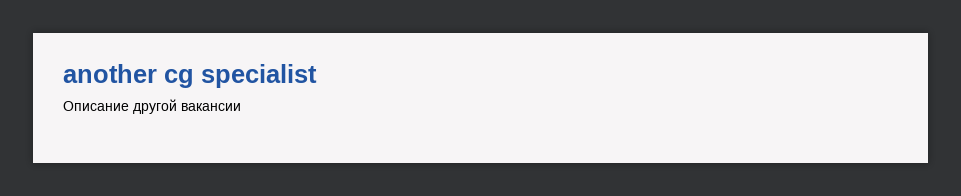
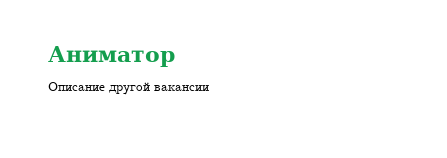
- another cg specialist
+ Аниматор

